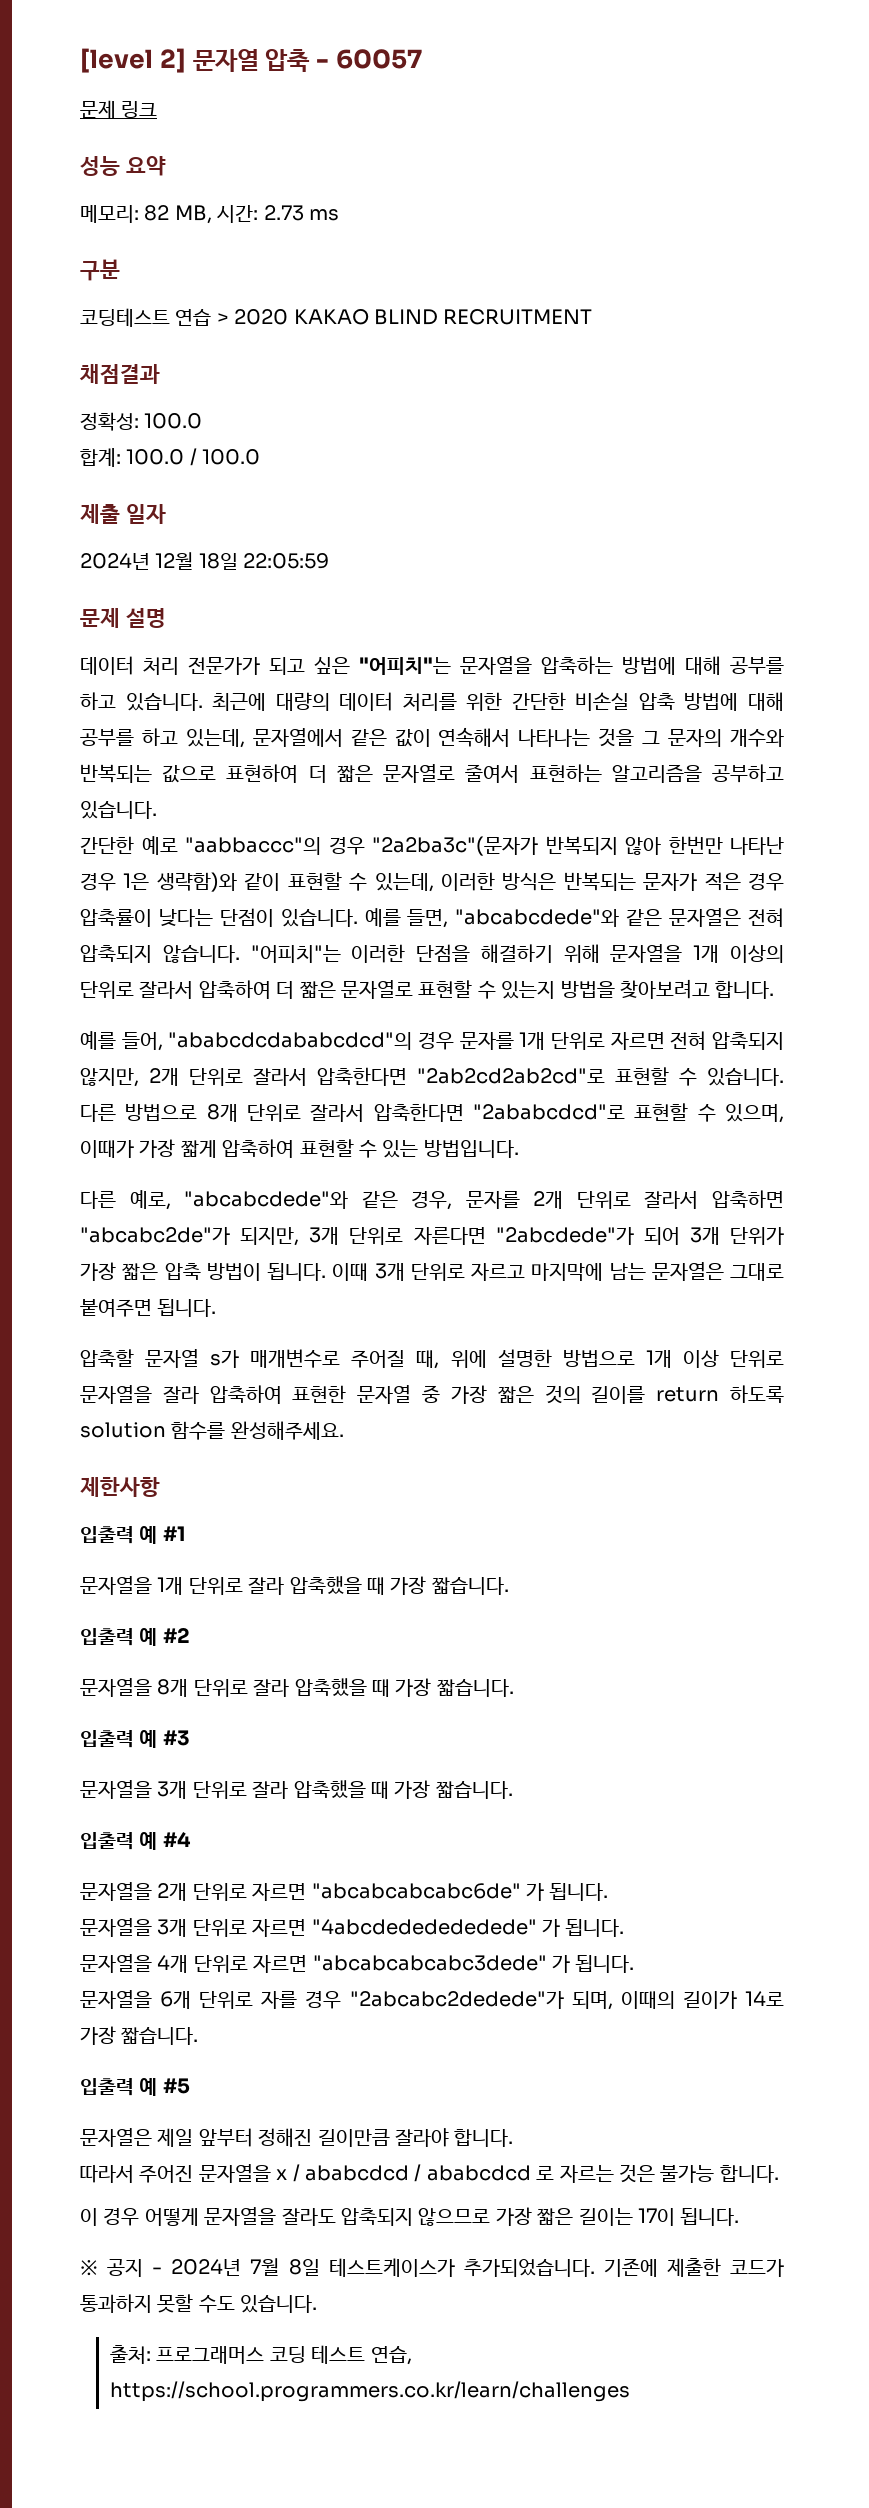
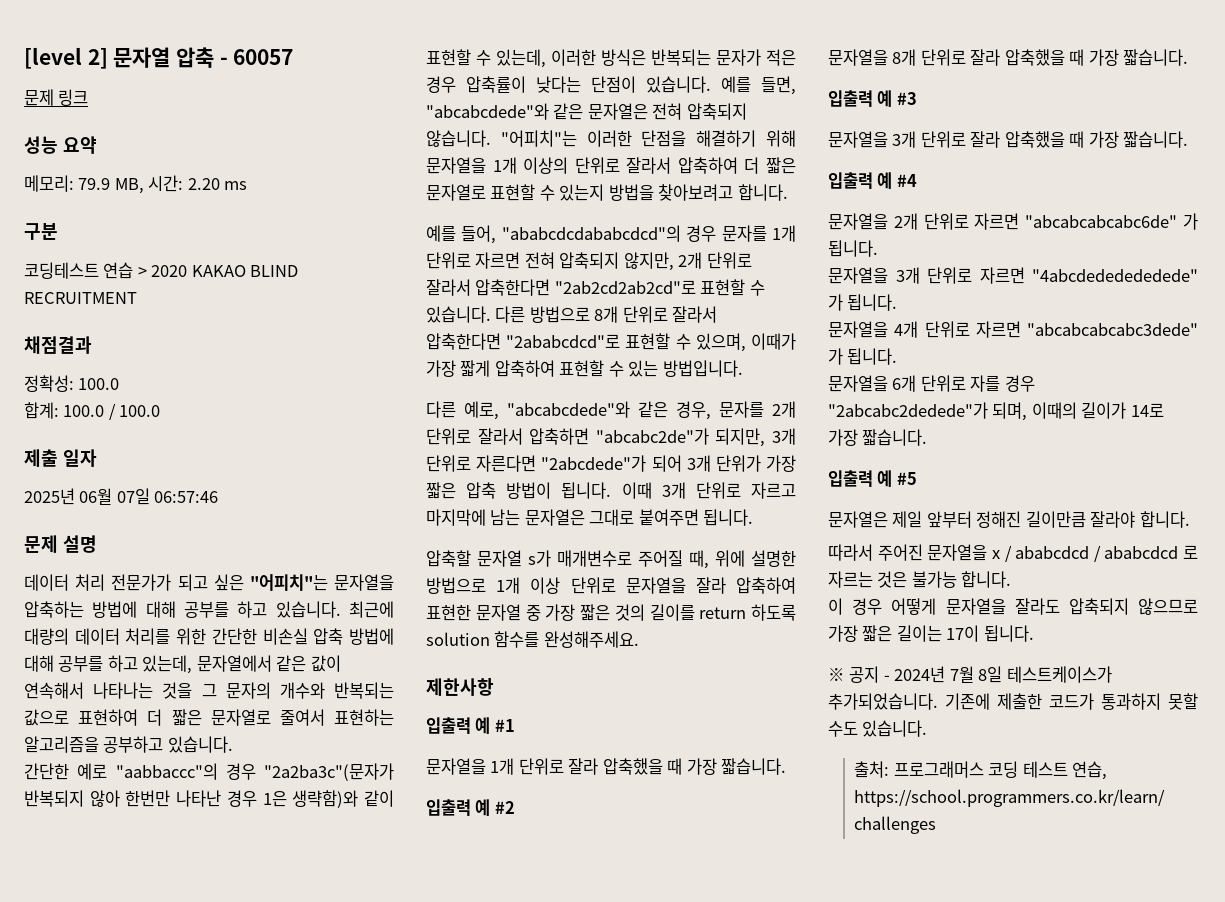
- 메모리: 82 MB, 시간: 2.73 ms
+ 메모리: 79.9 MB, 시간: 2.20 ms
- 2024년 12월 18일 22:05:59
+ 2025년 06월 07일 06:57:46

